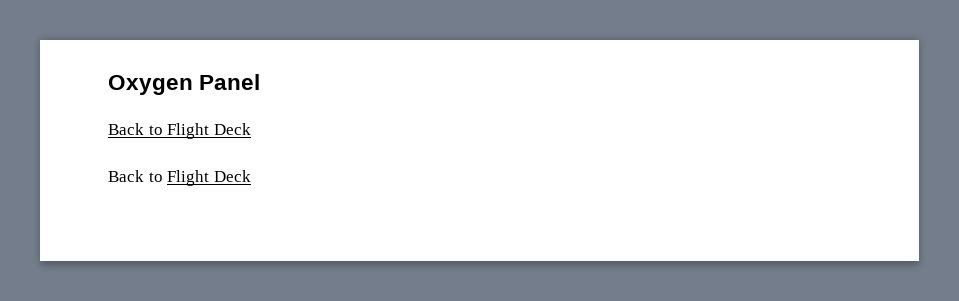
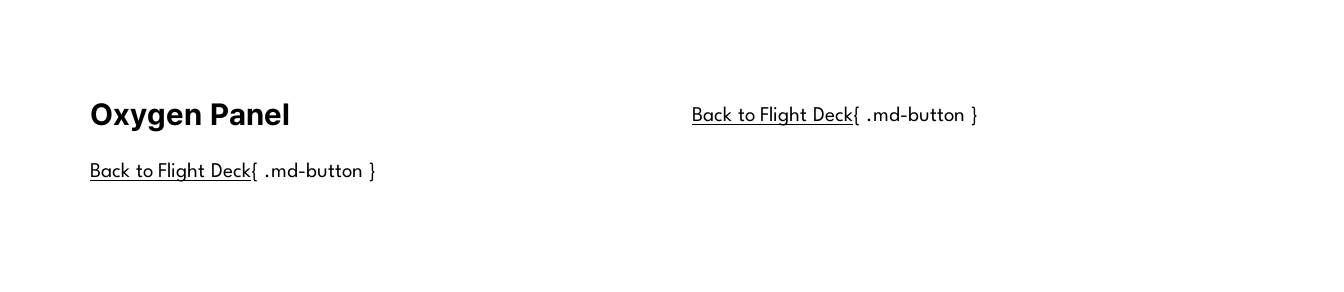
  Oxygen Panel
- Back to Flight Deck
- Back to Flight Deck
+ Back to Flight Deck{ .md-button }
+ Back to Flight Deck{ .md-button }

